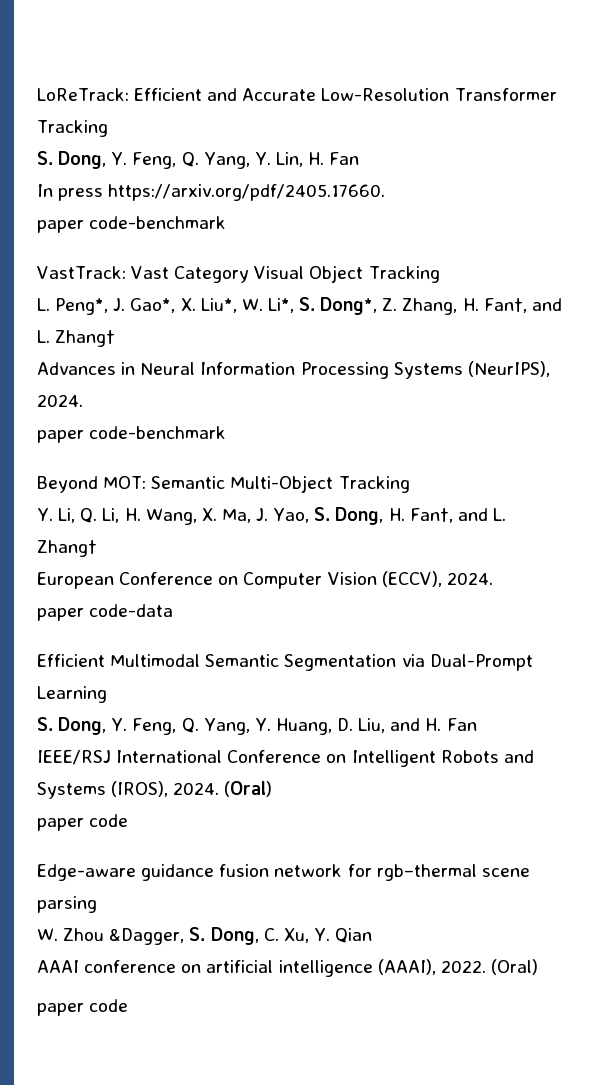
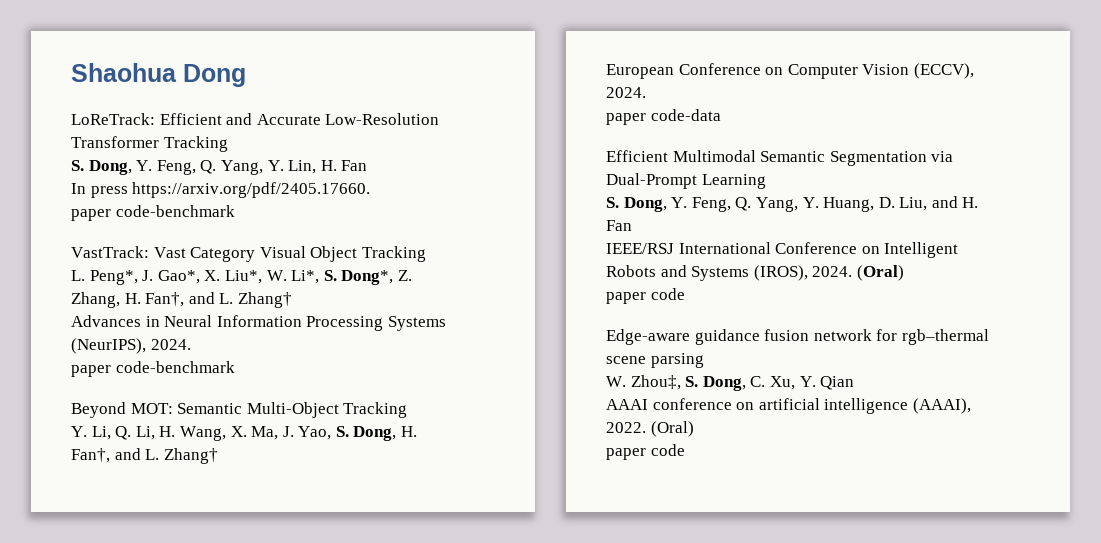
+ Shaohua Dong
- W. Zhou &Dagger, S. Dong, C. Xu, Y. Qian
+ W. Zhou‡, S. Dong, C. Xu, Y. Qian

